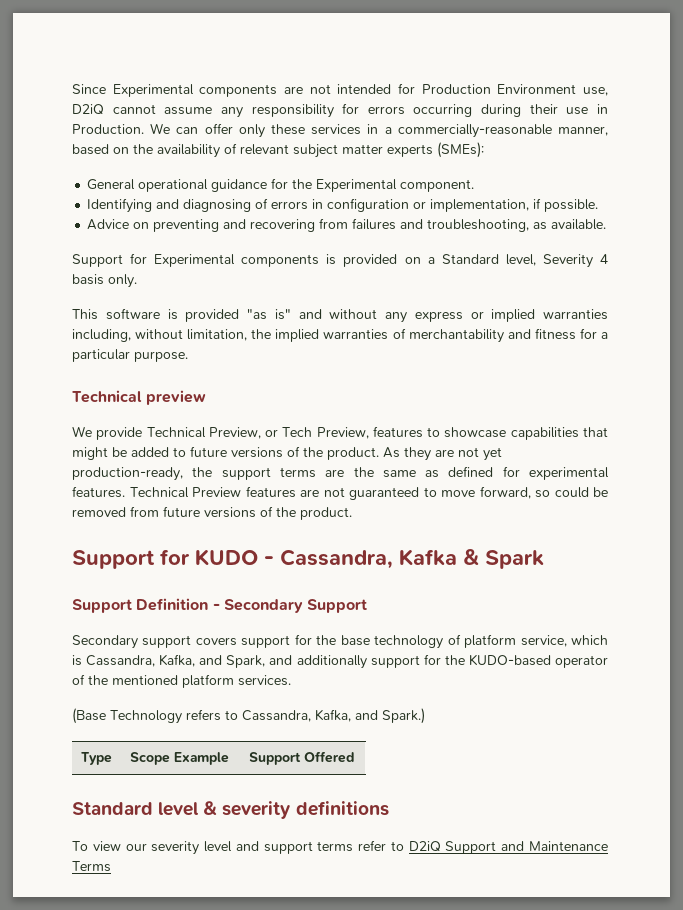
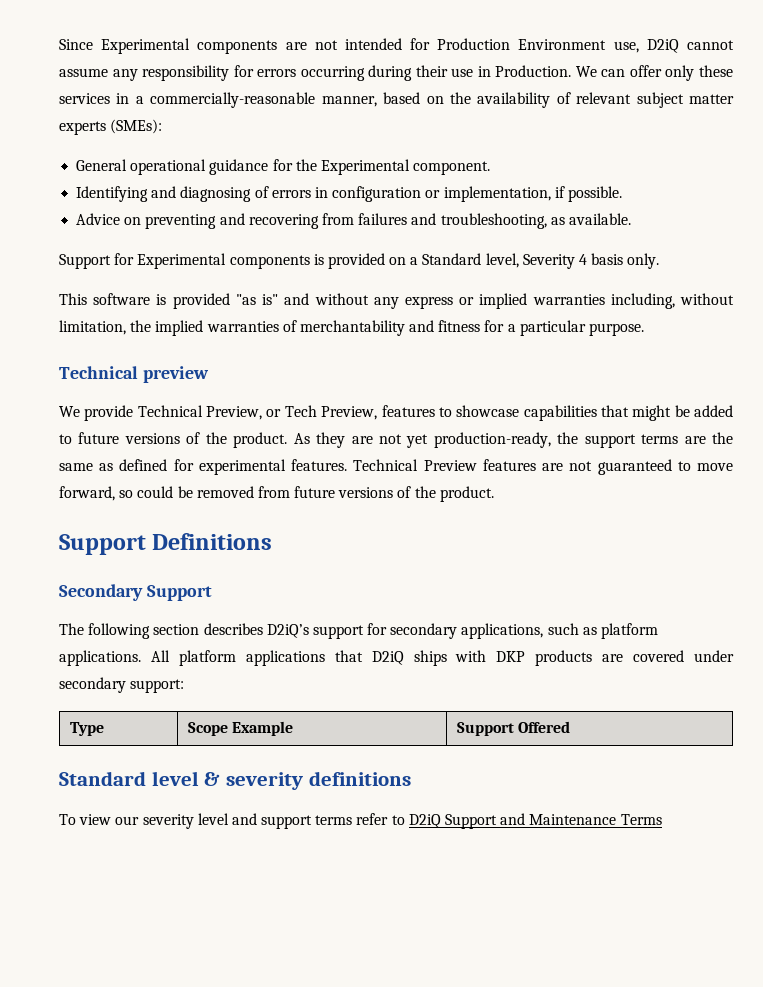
- Support for KUDO - Cassandra, Kafka & Spark
- Support Definition - Secondary Support
- Secondary support covers support for the base technology of platform service, which is Cassandra, Kafka, and Spark, and additionally support for the KUDO-based operator of the mentioned platform services.
- (Base Technology refers to Cassandra, Kafka, and Spark.)
+ Support Definitions
+ Secondary Support
+ The following section describes D2iQ’s support for secondary applications, such as platform applications. All platform applications that D2iQ ships with DKP products are covered under secondary support:

